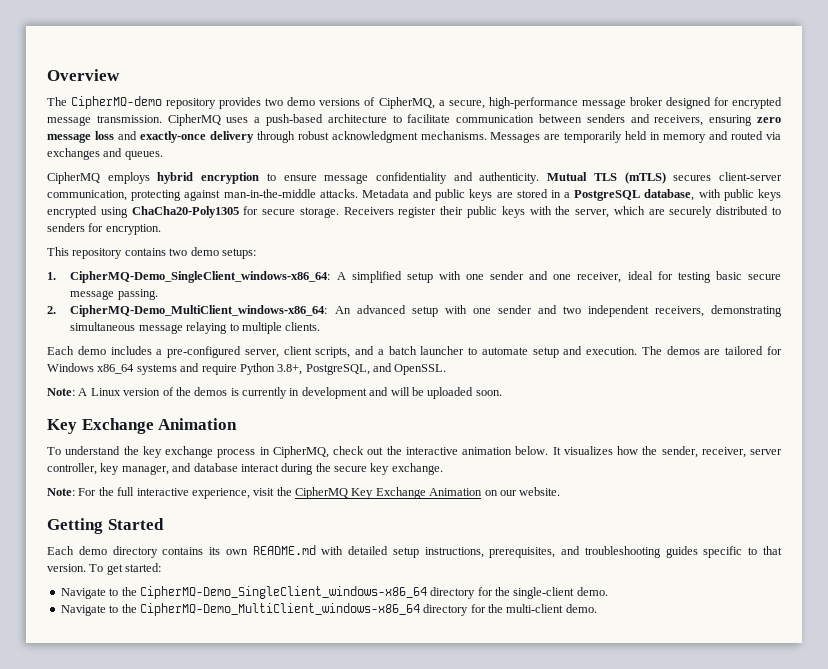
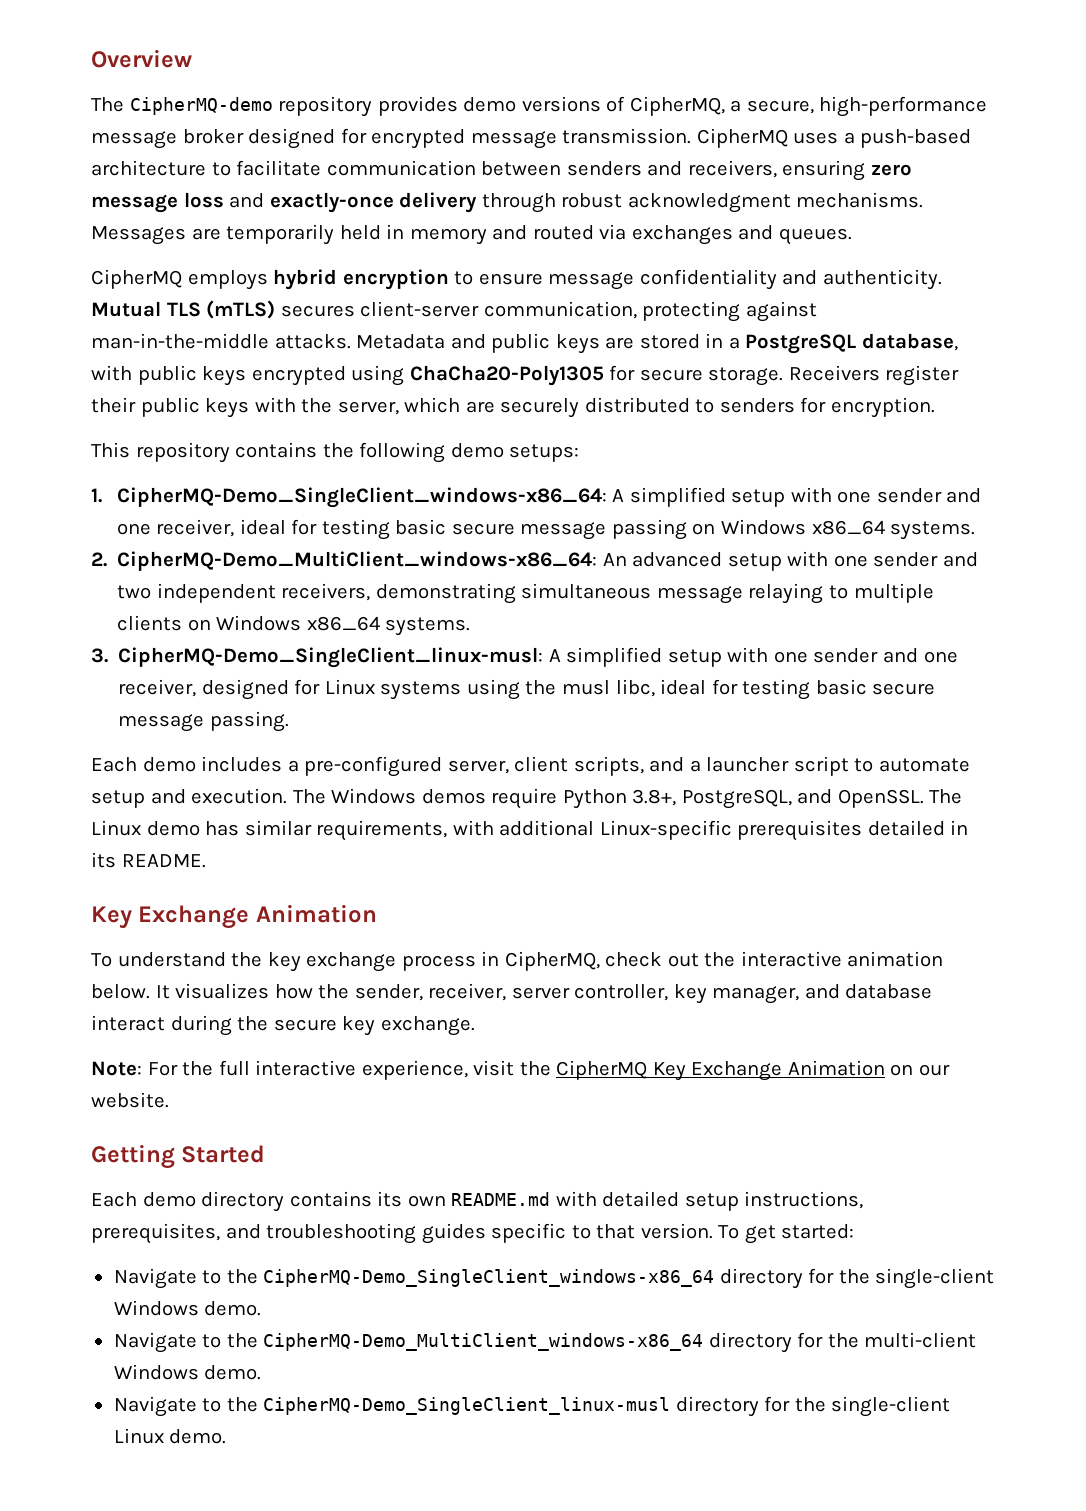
- The CipherMQ-demo repository provides two demo versions of CipherMQ, a secure, high-performance message broker designed for encrypted message transmission.
+ The CipherMQ-demo repository provides demo versions of CipherMQ, a secure, high-performance message broker designed for encrypted message transmission.
- This repository contains two demo setups:
+ This repository contains the following demo setups:
- 1. CipherMQ-Demo_SingleClient_windows-x86_64: A simplified setup with one sender and one receiver, ideal for testing basic secure message passing.
+ 1. CipherMQ-Demo_SingleClient_windows-x86_64: A simplified setup with one sender and one receiver, ideal for testing basic secure message passing on Windows x86_64 systems.
- 2. CipherMQ-Demo_MultiClient_windows-x86_64: An advanced setup with one sender and two independent receivers, demonstrating simultaneous message relaying to multiple clients.
+ 2. CipherMQ-Demo_MultiClient_windows-x86_64: An advanced setup with one sender and two independent receivers, demonstrating simultaneous message relaying to multiple clients on Windows x86_64 systems.
+ 3. CipherMQ-Demo_SingleClient_linux-musl: A simplified setup with one sender and one receiver, designed for Linux systems using the musl libc, ideal for testing basic secure message passing.
- Each demo includes a pre-configured server, client scripts, and a batch launcher to automate setup and execution.
+ Each demo includes a pre-configured server, client scripts, and a launcher script to automate setup and execution.
- The demos are tailored for Windows x86_64 systems and require Python 3.8+, PostgreSQL, and OpenSSL.
- Note: A Linux version of the demos is currently in development and will be uploaded soon.
+ The Windows demos require Python 3.8+, PostgreSQL, and OpenSSL. The Linux demo has similar requirements, with additional Linux-specific prerequisites detailed in its README.
- Navigate to the CipherMQ-Demo_SingleClient_windows-x86_64 directory for the single-client demo.
+ Navigate to the CipherMQ-Demo_SingleClient_windows-x86_64 directory for the single-client Windows demo.
- Navigate to the CipherMQ-Demo_MultiClient_windows-x86_64 directory for the multi-client demo.
+ Navigate to the CipherMQ-Demo_MultiClient_windows-x86_64 directory for the multi-client Windows demo.
+ Navigate to the CipherMQ-Demo_SingleClient_linux-musl directory for the single-client Linux demo.

